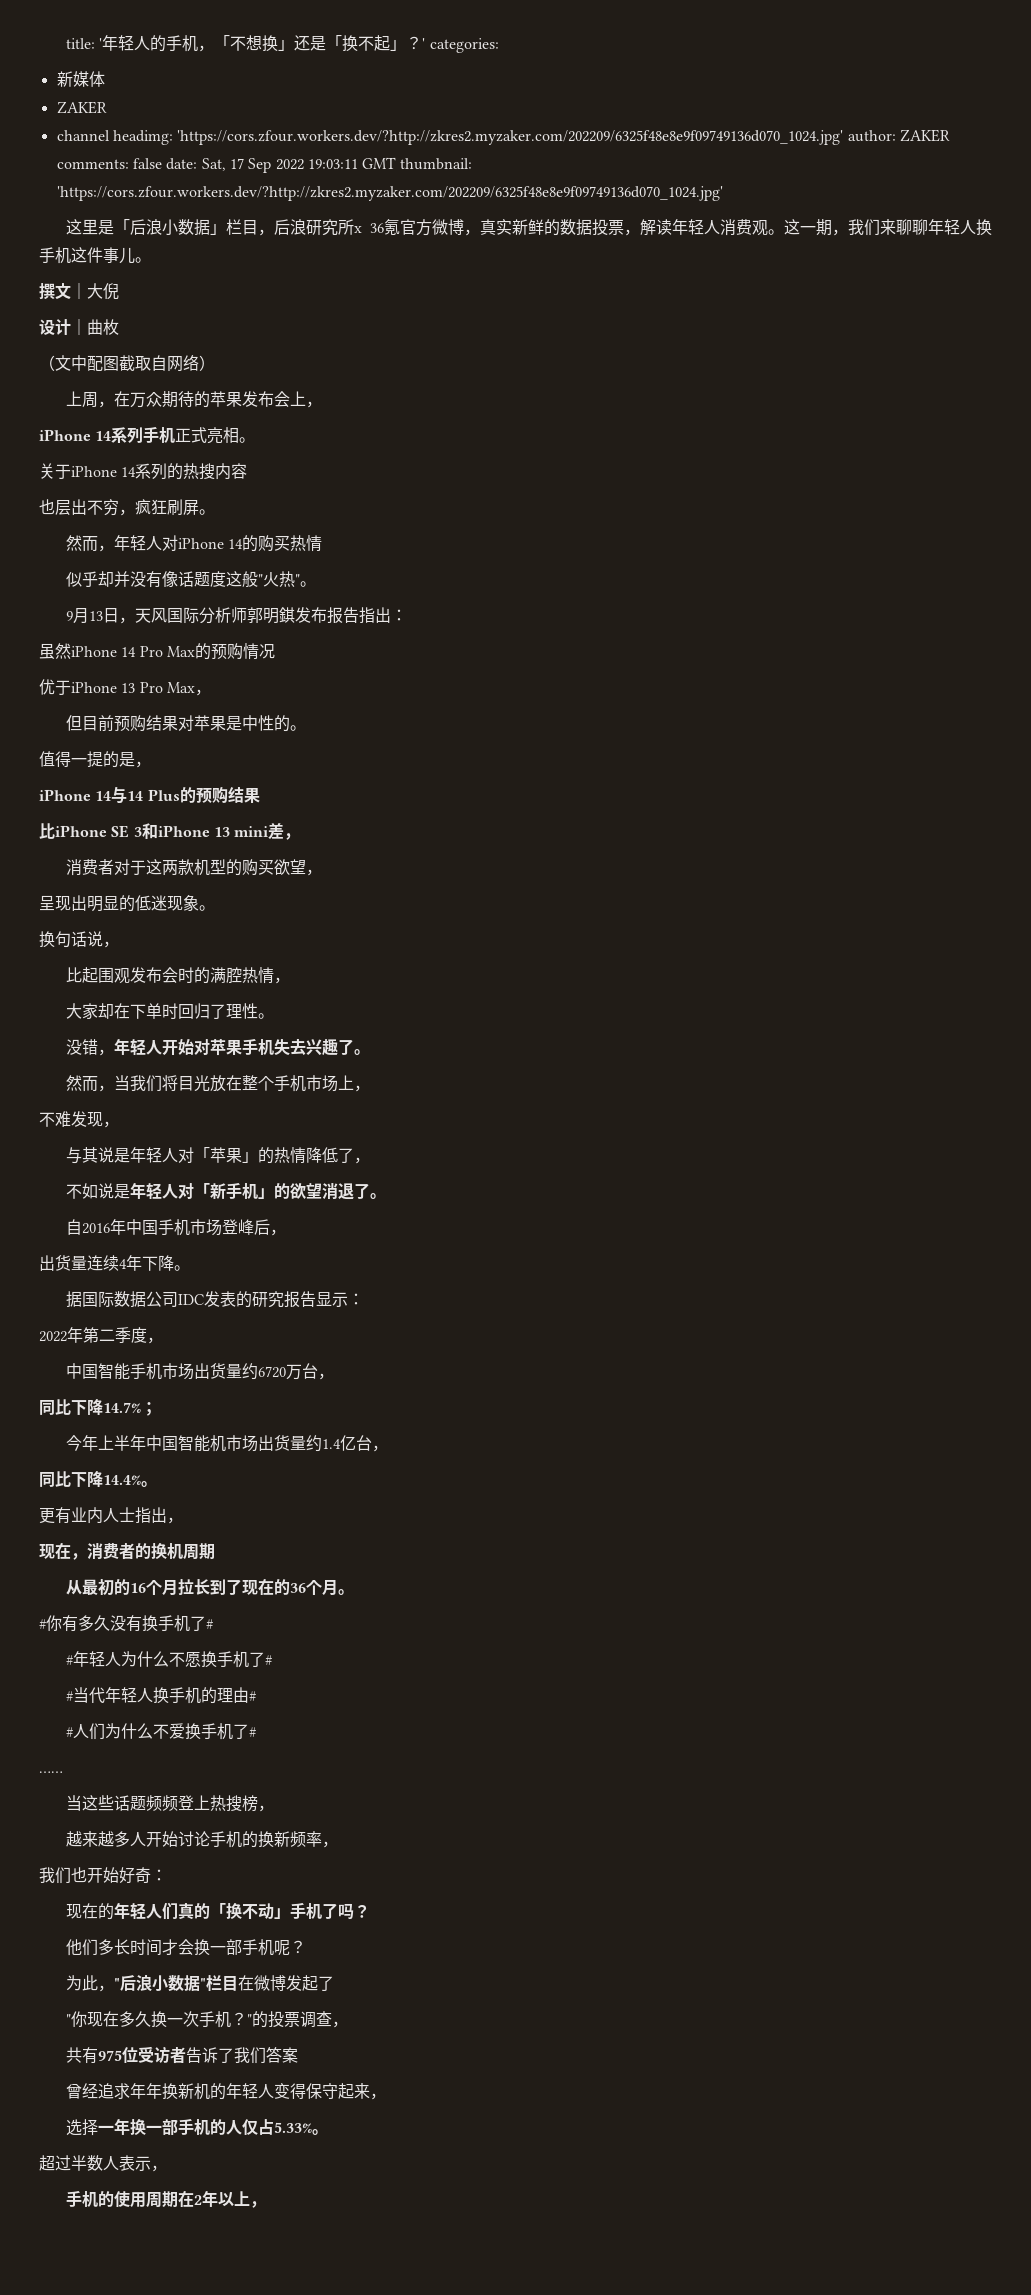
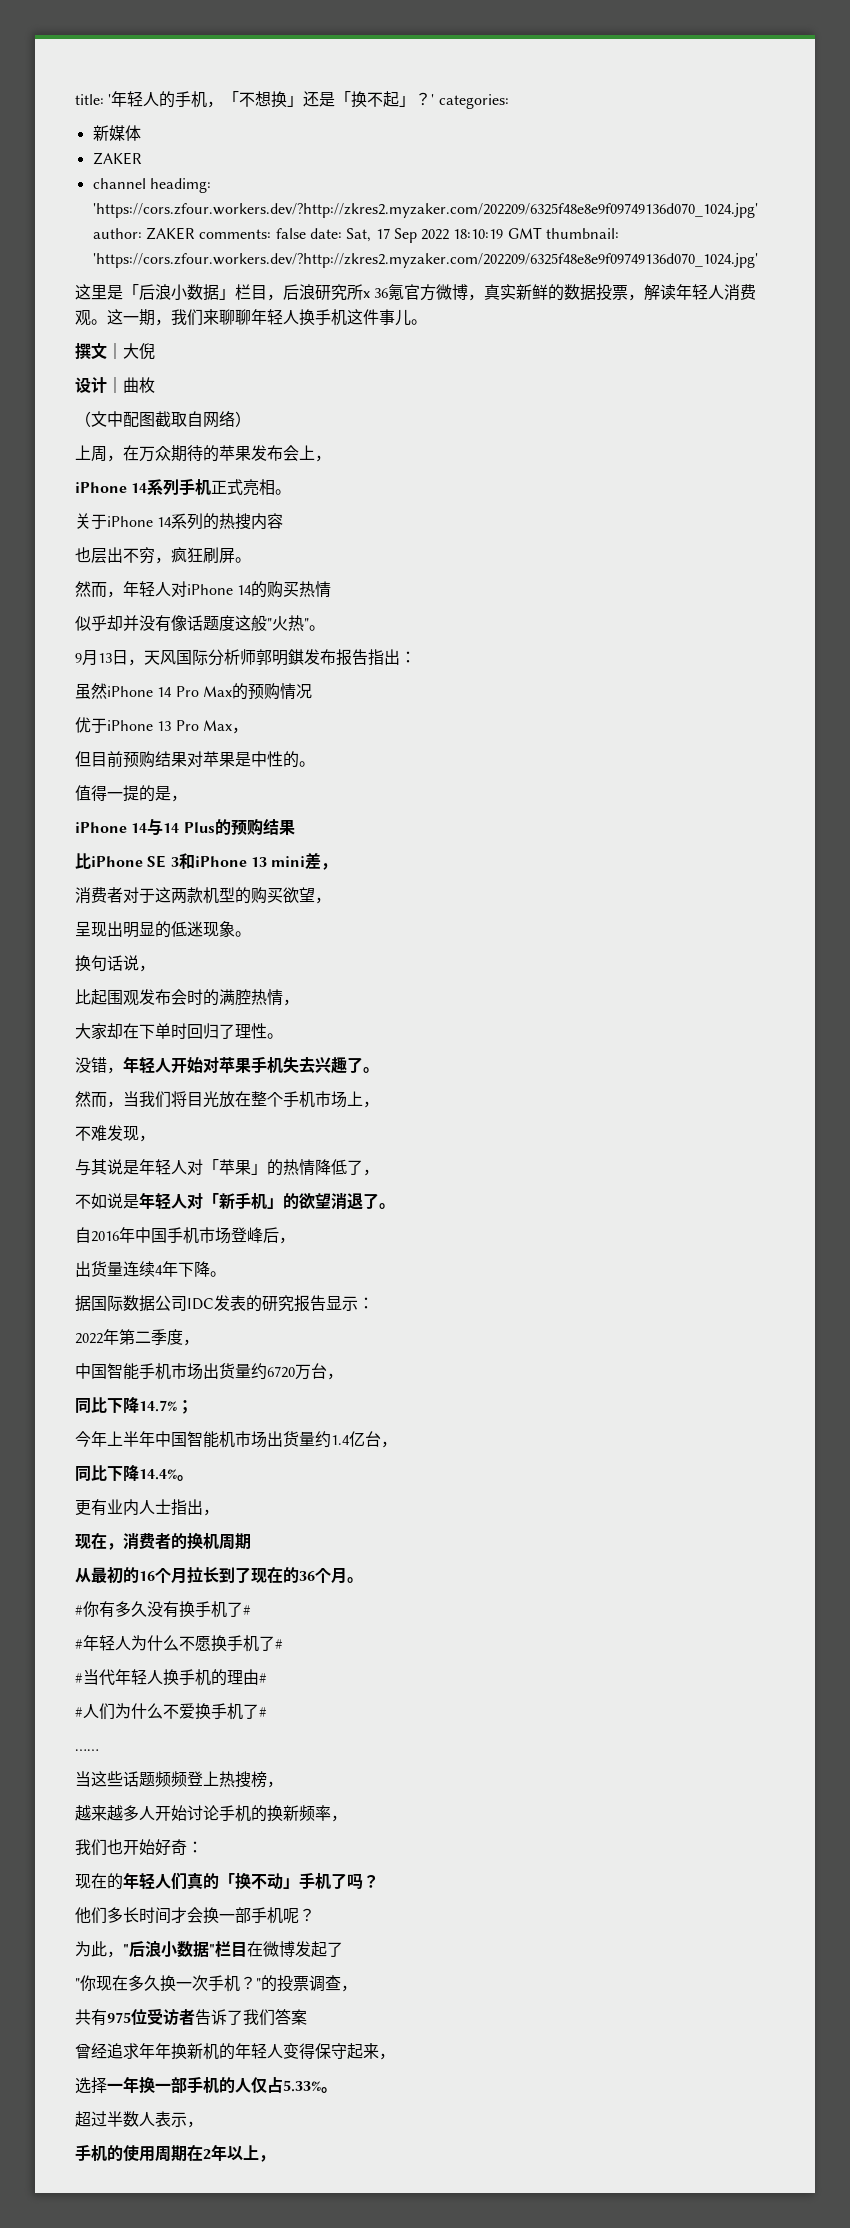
- channel headimg: 'https://cors.zfour.workers.dev/?http://zkres2.myzaker.com/202209/6325f48e8e9f09749136d070_1024.jpg' author: ZAKER comments: false date: Sat, 17 Sep 2022 19:03:11 GMT thumbnail: 'https://cors.zfour.workers.dev/?http://zkres2.myzaker.com/202209/6325f48e8e9f09749136d070_1024.jpg'
+ channel headimg: 'https://cors.zfour.workers.dev/?http://zkres2.myzaker.com/202209/6325f48e8e9f09749136d070_1024.jpg' author: ZAKER comments: false date: Sat, 17 Sep 2022 18:10:19 GMT thumbnail: 'https://cors.zfour.workers.dev/?http://zkres2.myzaker.com/202209/6325f48e8e9f09749136d070_1024.jpg'

